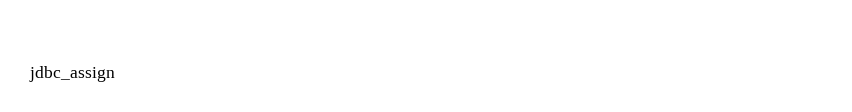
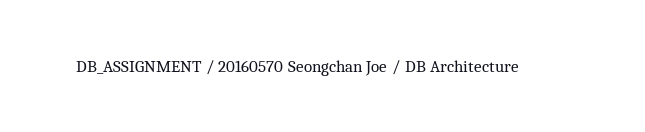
- jdbc_assign
+ DB_ASSIGNMENT / 20160570 Seongchan Joe / DB Architecture

